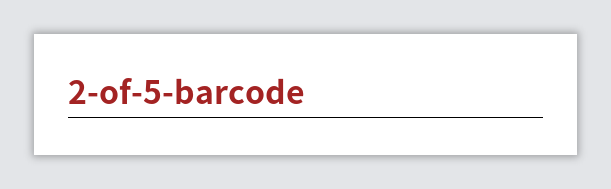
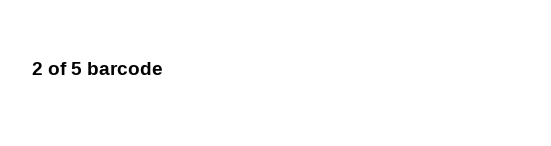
- 2-of-5-barcode
+ 2 of 5 barcode

